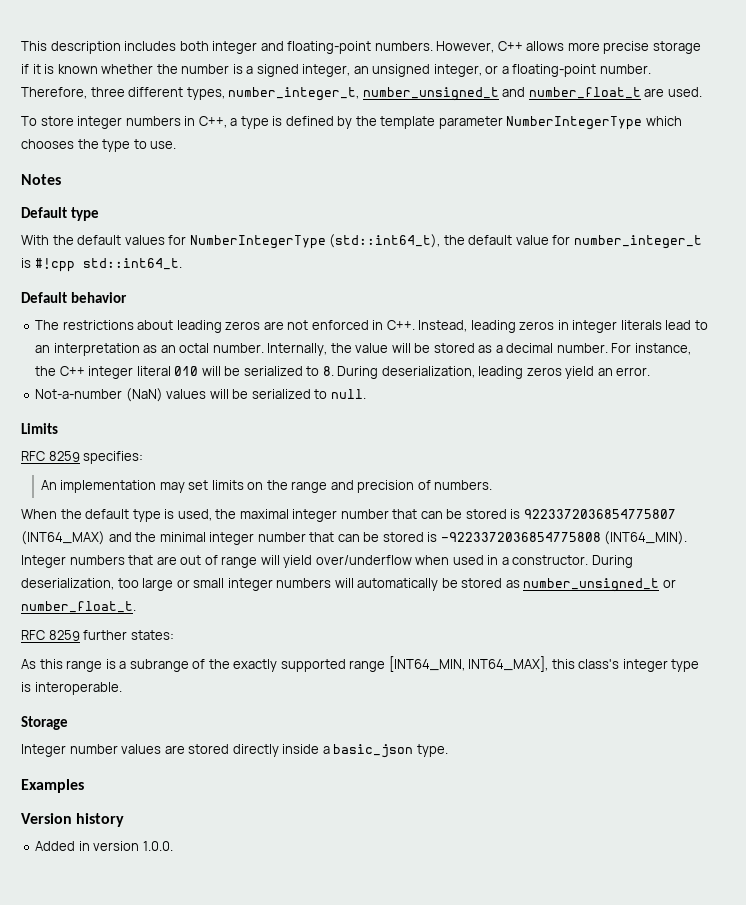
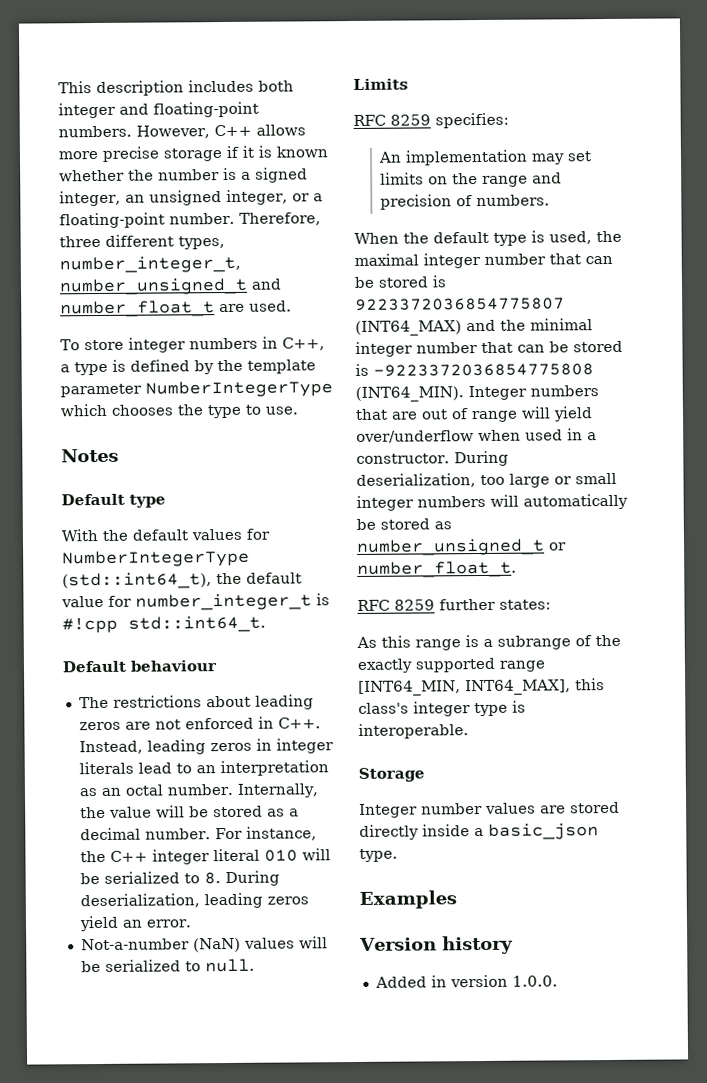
- Default behavior
+ Default behaviour

